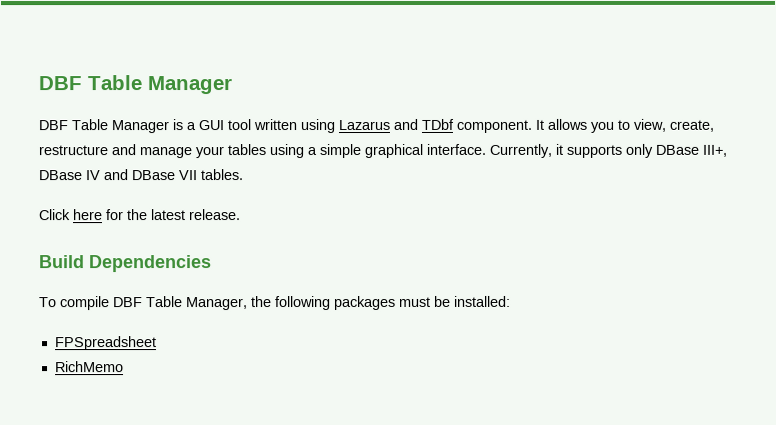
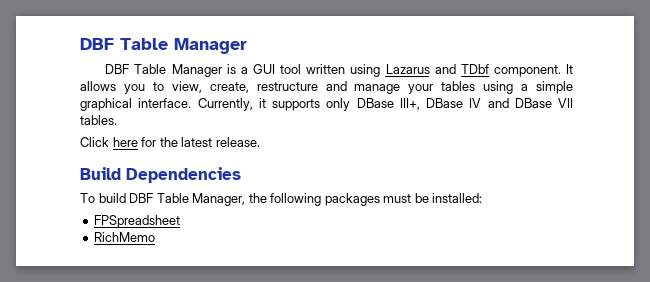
- To compile DBF Table Manager, the following packages must be installed:
+ To build DBF Table Manager, the following packages must be installed:

